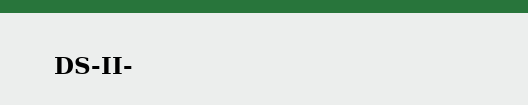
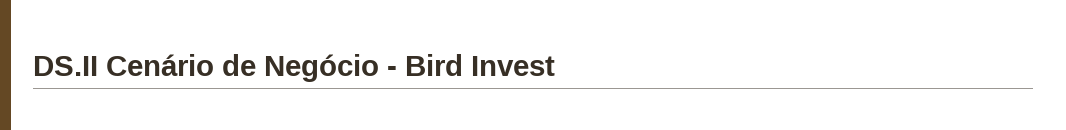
- DS-II-
+ DS.II Cenário de Negócio - Bird Invest

